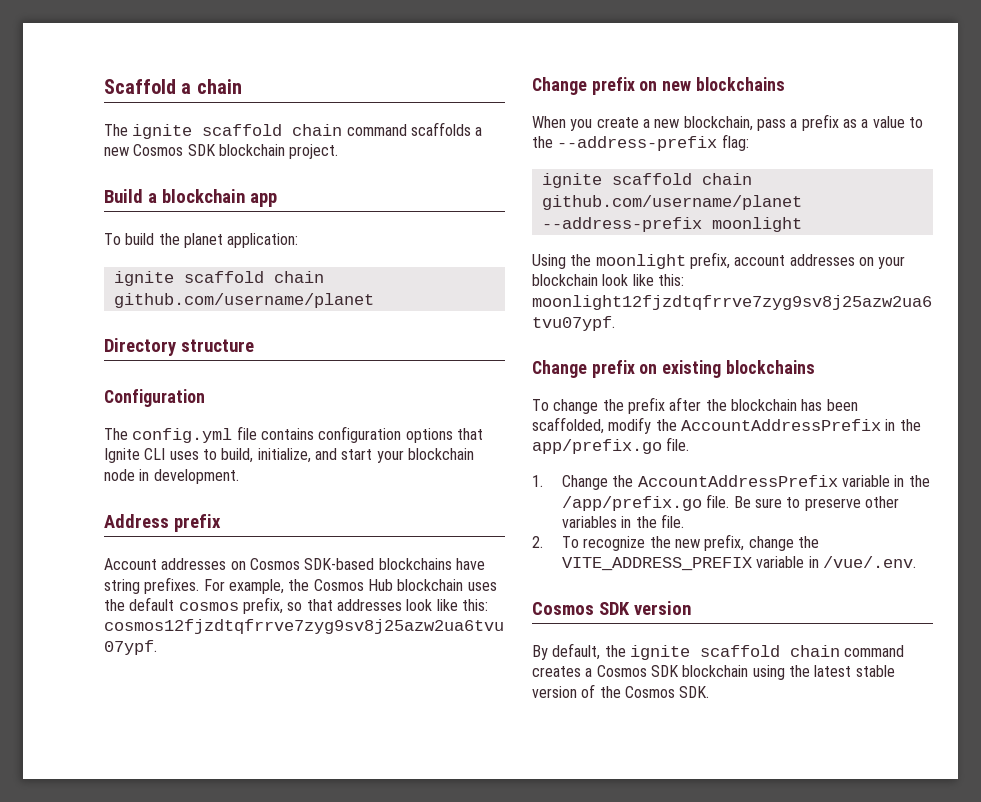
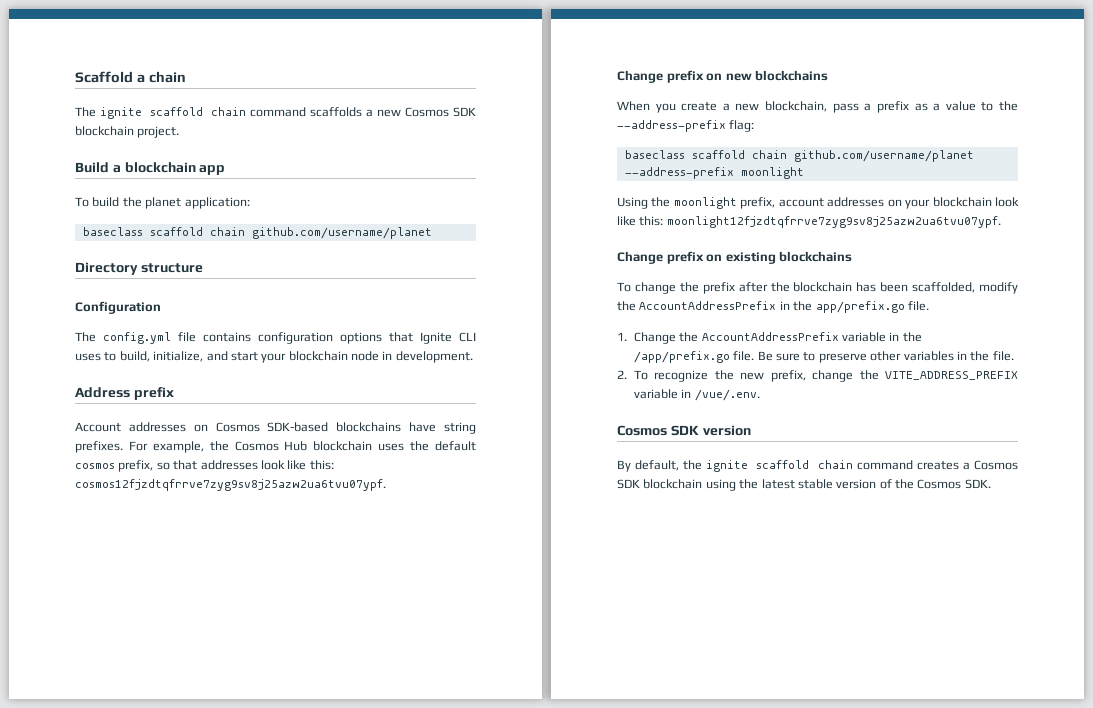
  To build the planet application:
- ignite scaffold chain github.com/username/planet
+ baseclass scaffold chain github.com/username/planet
- ignite scaffold chain github.com/username/planet --address-prefix moonlight
+ baseclass scaffold chain github.com/username/planet --address-prefix moonlight

